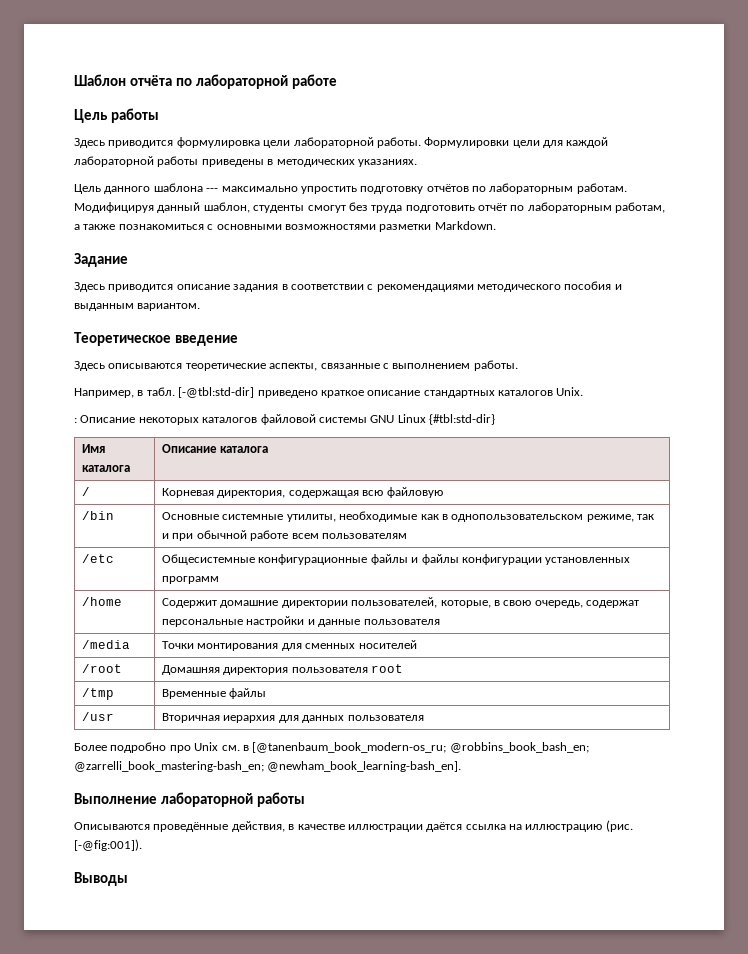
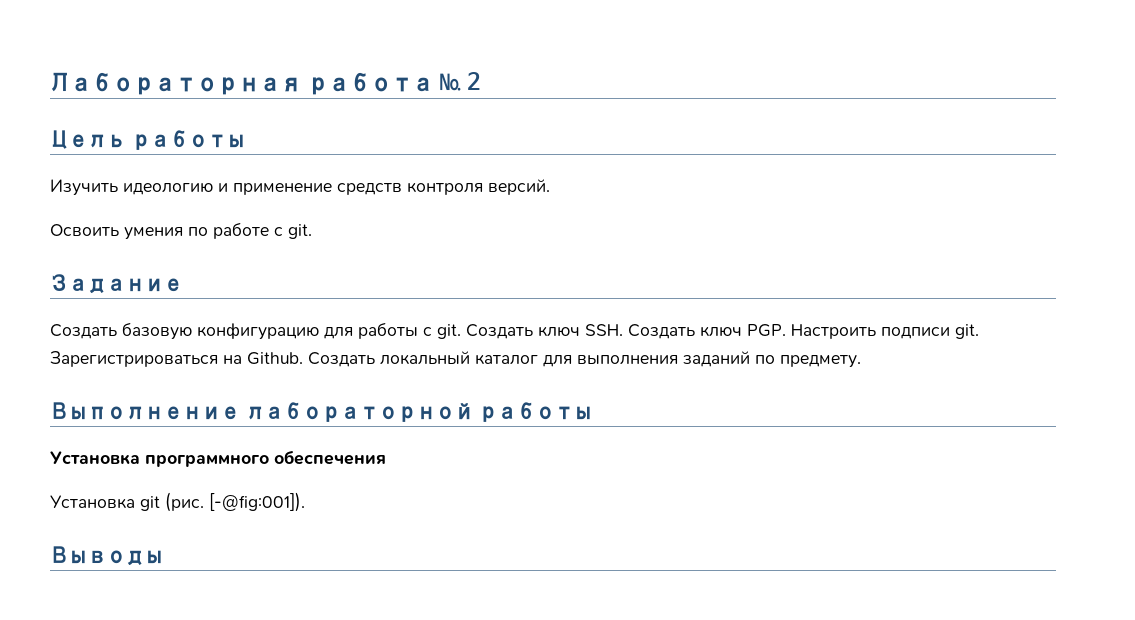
- Шаблон отчёта по лабораторной работе
+ Лабораторная работа № 2
  Цель работы
- Здесь приводится формулировка цели лабораторной работы. Формулировки цели для каждой лабораторной работы приведены в методических указаниях.
- Цель данного шаблона --- максимально упростить подготовку отчётов по лабораторным работам. Модифицируя данный шаблон, студенты смогут без труда подготовить отчёт по лабораторным работам, а также познакомиться с основными возможностями разметки Markdown.
+ Изучить идеологию и применение средств контроля версий.
+ Освоить умения по работе с git.
  Задание
- Здесь приводится описание задания в соответствии с рекомендациями методического пособия и выданным вариантом.
- Теоретическое введение
- Здесь описываются теоретические аспекты, связанные с выполнением работы.
- Например, в табл. [-@tbl:std-dir] приведено краткое описание стандартных каталогов Unix.
- : Описание некоторых каталогов файловой системы GNU Linux {#tbl:std-dir}
- Имя каталога | Описание каталога
- / | Корневая директория, содержащая всю файловую
- /bin | Основные системные утилиты, необходимые как в однопользовательском режиме, так и при обычной работе всем пользователям
- /etc | Общесистемные конфигурационные файлы и файлы конфигурации установленных программ
- /home | Содержит домашние директории пользователей, которые, в свою очередь, содержат персональные настройки и данные пользователя
- /media | Точки монтирования для сменных носителей
- /root | Домашняя директория пользователя root
- /tmp | Временные файлы
- /usr | Вторичная иерархия для данных пользователя
- Более подробно про Unix см. в [@tanenbaum_book_modern-os_ru; @robbins_book_bash_en; @zarrelli_book_mastering-bash_en; @newham_book_learning-bash_en].
+ Создать базовую конфигурацию для работы с git. Создать ключ SSH. Создать ключ PGP. Настроить подписи git. Зарегистрироваться на Github. Создать локальный каталог для выполнения заданий по предмету.
  Выполнение лабораторной работы
- Описываются проведённые действия, в качестве иллюстрации даётся ссылка на иллюстрацию (рис.
+ Установка программного обеспечения
+ Установка git (рис.

